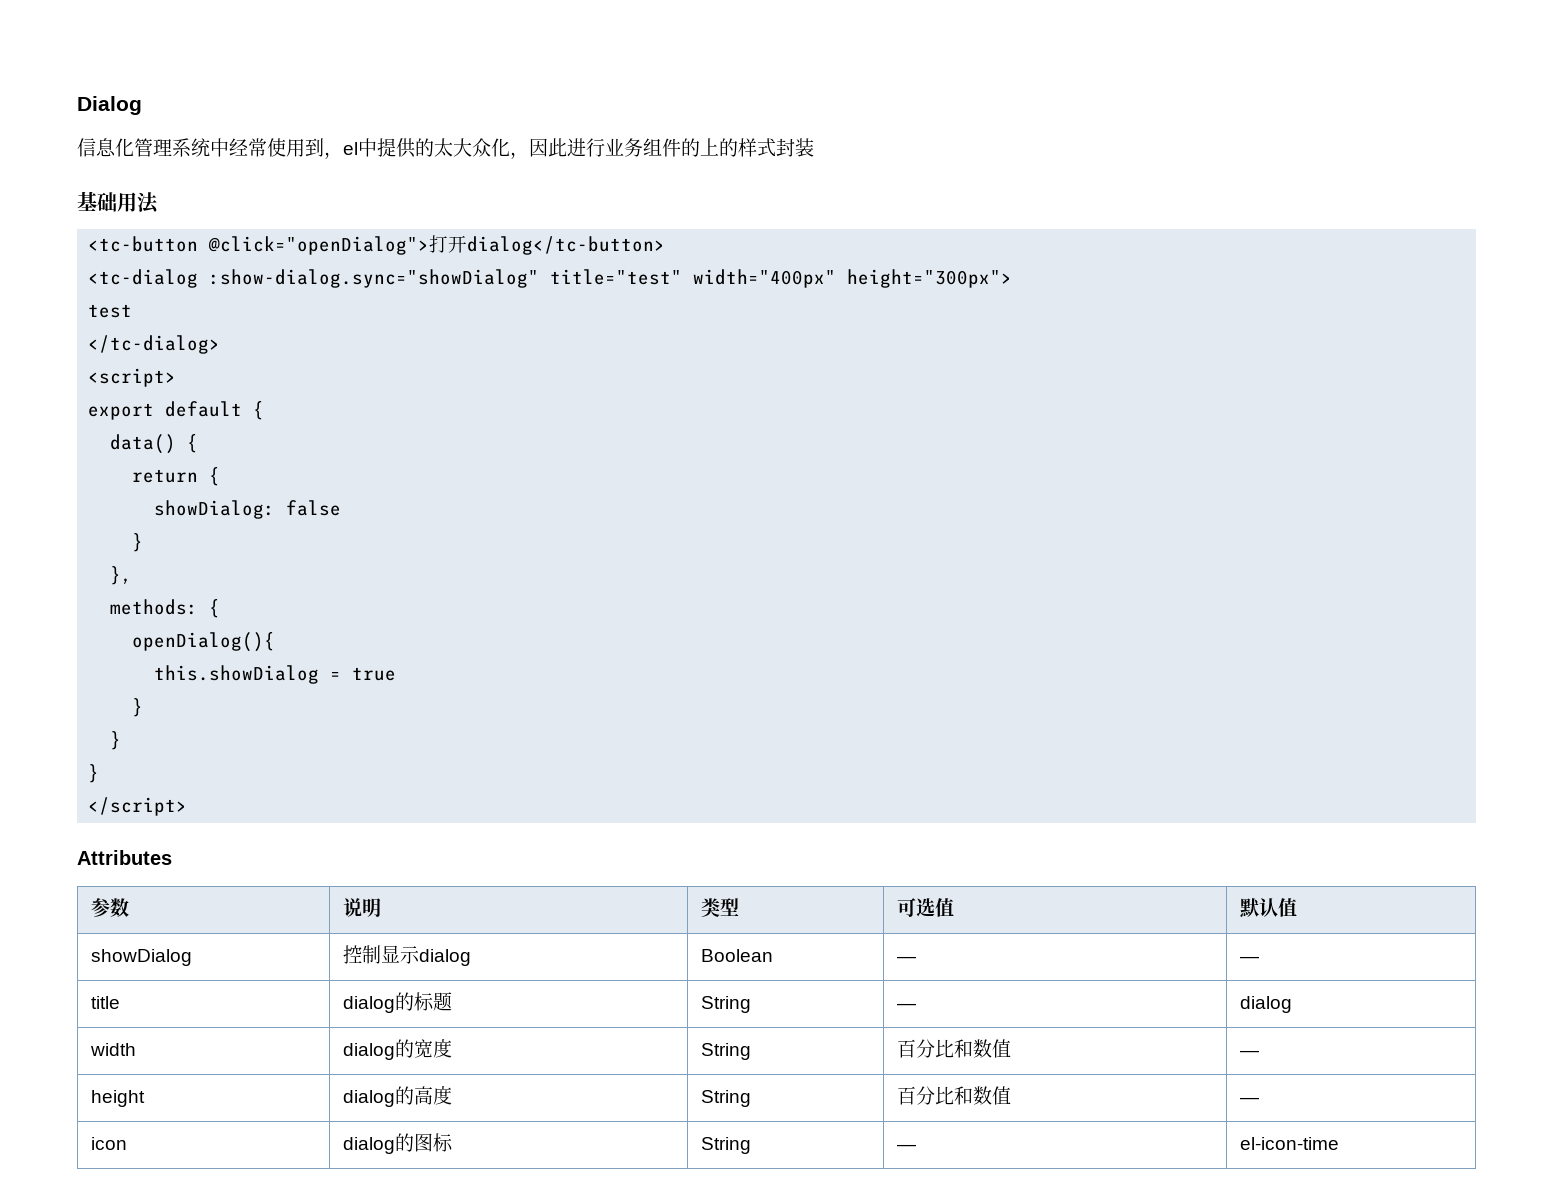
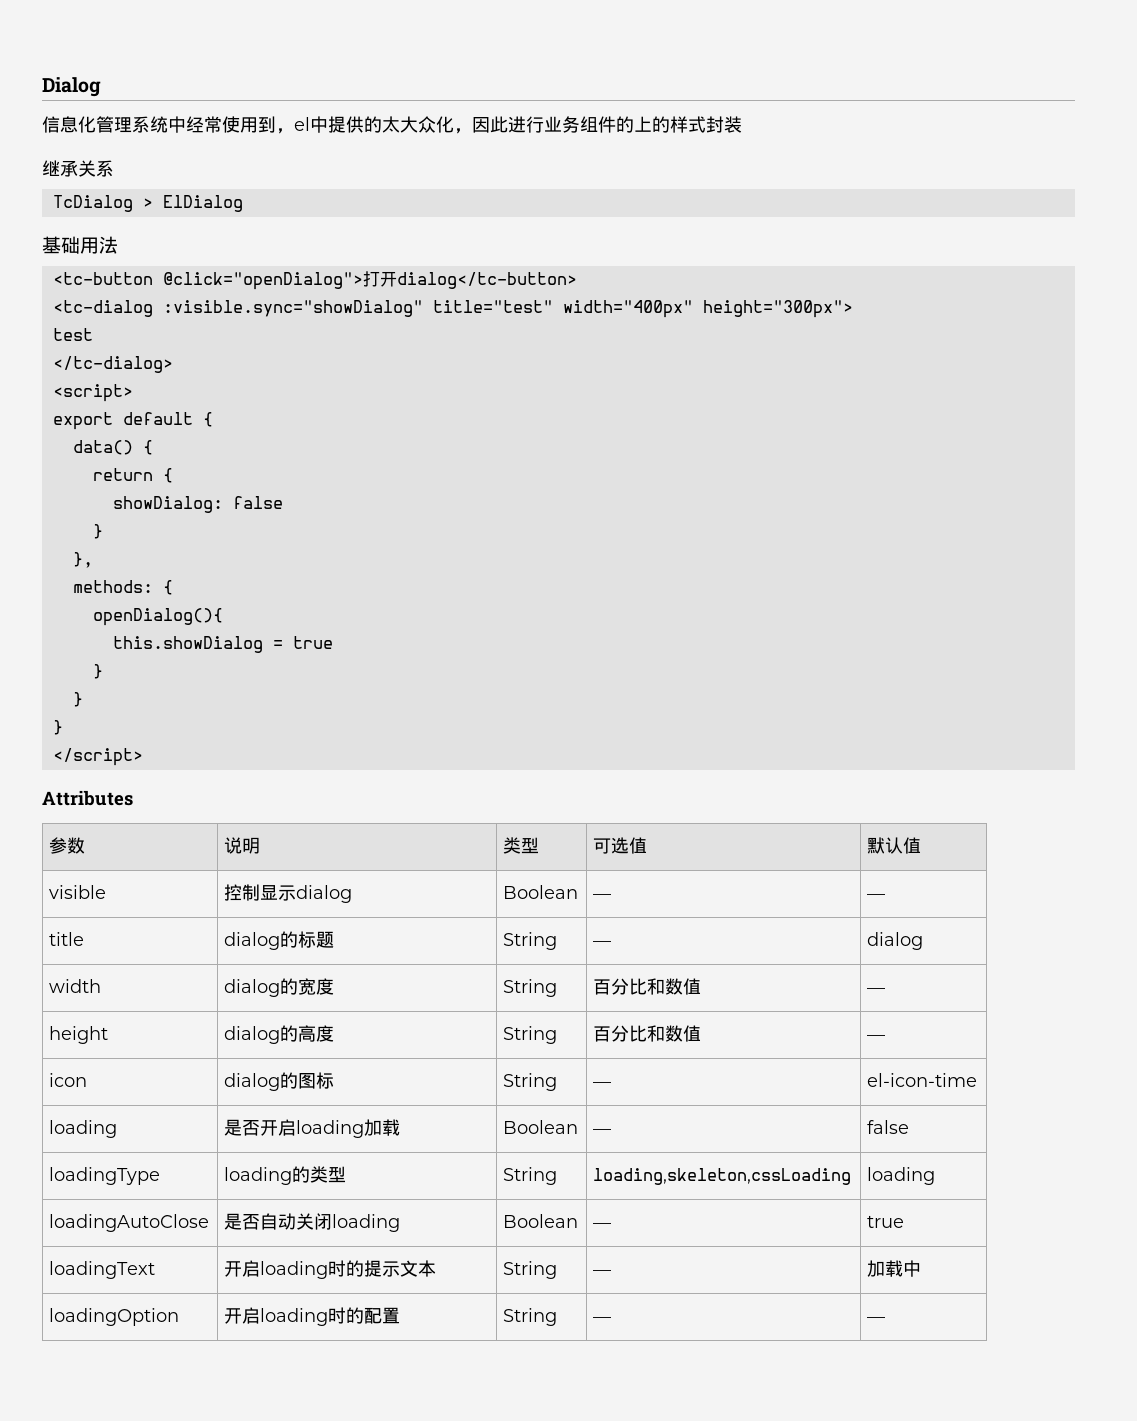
+ 继承关系
+ TcDialog > ElDialog
- <tc-dialog :show-dialog.sync="showDialog" title="test" width="400px" height="300px">
+ <tc-dialog :visible.sync="showDialog" title="test" width="400px" height="300px">
- showDialog | 控制显示dialog | Boolean | — | —
+ visible | 控制显示dialog | Boolean | — | —
+ loading | 是否开启loading加载 | Boolean | — | false
+ loadingType | loading的类型 | String | loading,skeleton,cssLoading | loading
+ loadingAutoClose | 是否自动关闭loading | Boolean | — | true
+ loadingText | 开启loading时的提示文本 | String | — | 加载中
+ loadingOption | 开启loading时的配置 | String | — | —

